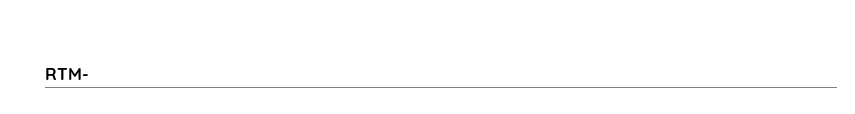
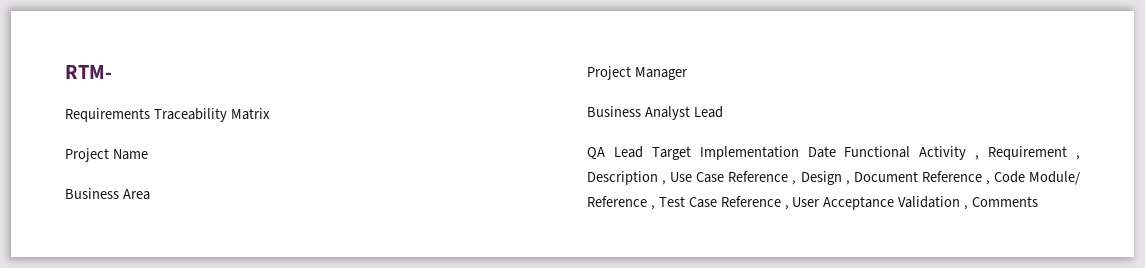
+ Requirements Traceability Matrix
+ Project Name
+ Business Area
+ Project Manager
+ Business Analyst Lead
+ QA Lead Target Implementation Date Functional Activity , Requirement , Description , Use Case Reference , Design , Document Reference , Code Module/ Reference , Test Case Reference , User Acceptance Validation , Comments

